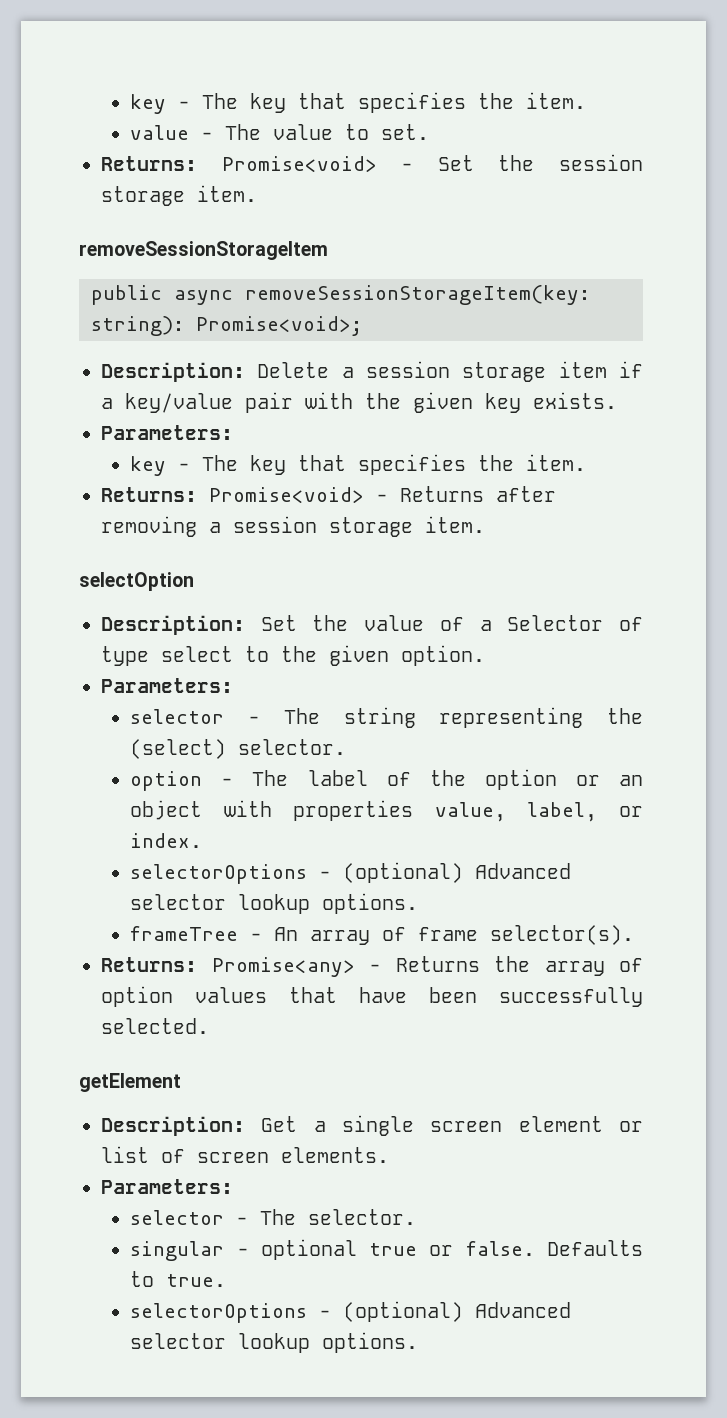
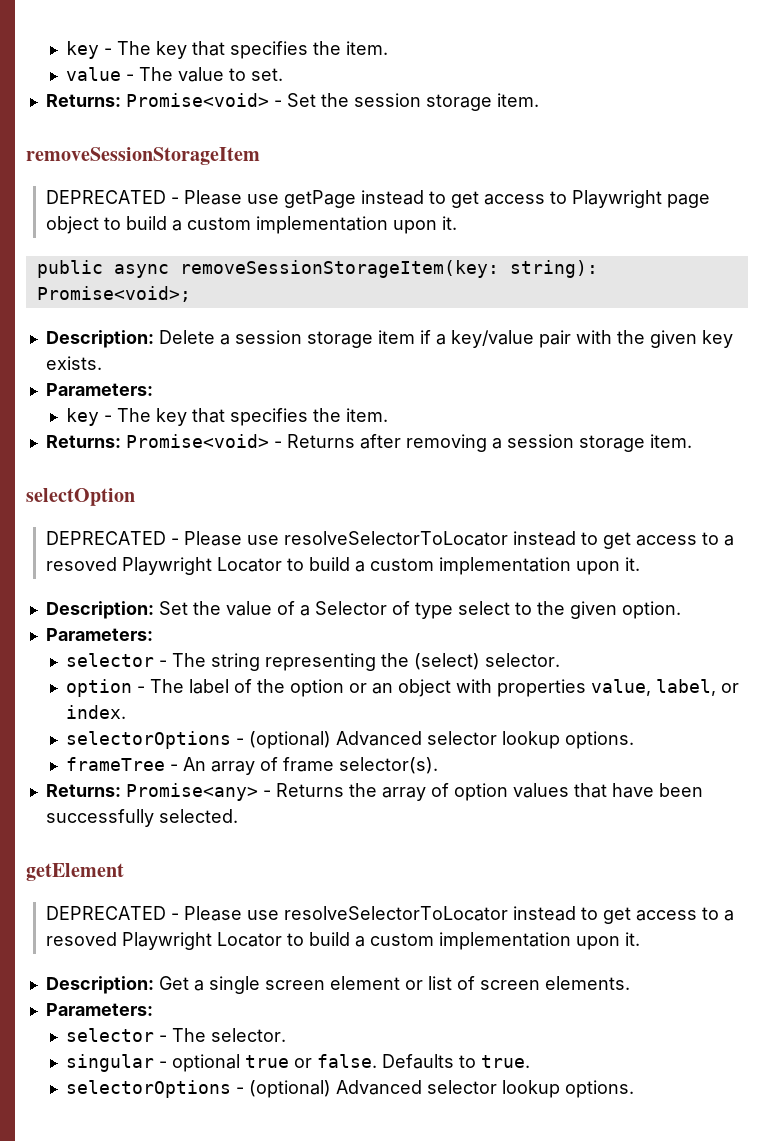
+ DEPRECATED - Please use getPage instead to get access to Playwright page object to build a custom implementation upon it.
  selectOption
+ DEPRECATED - Please use resolveSelectorToLocator instead to get access to a resoved Playwright Locator to build a custom implementation upon it.
  getElement
+ DEPRECATED - Please use resolveSelectorToLocator instead to get access to a resoved Playwright Locator to build a custom implementation upon it.

